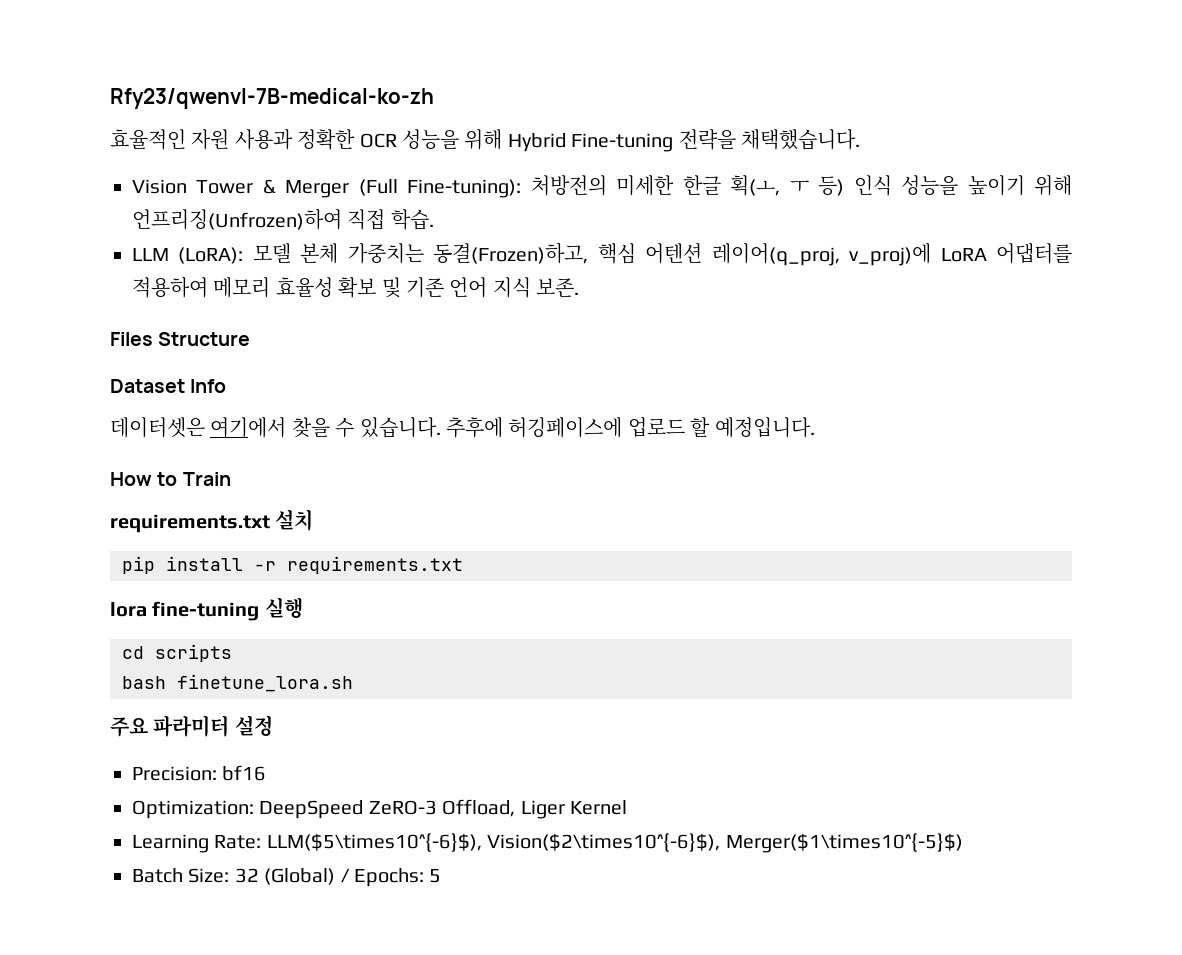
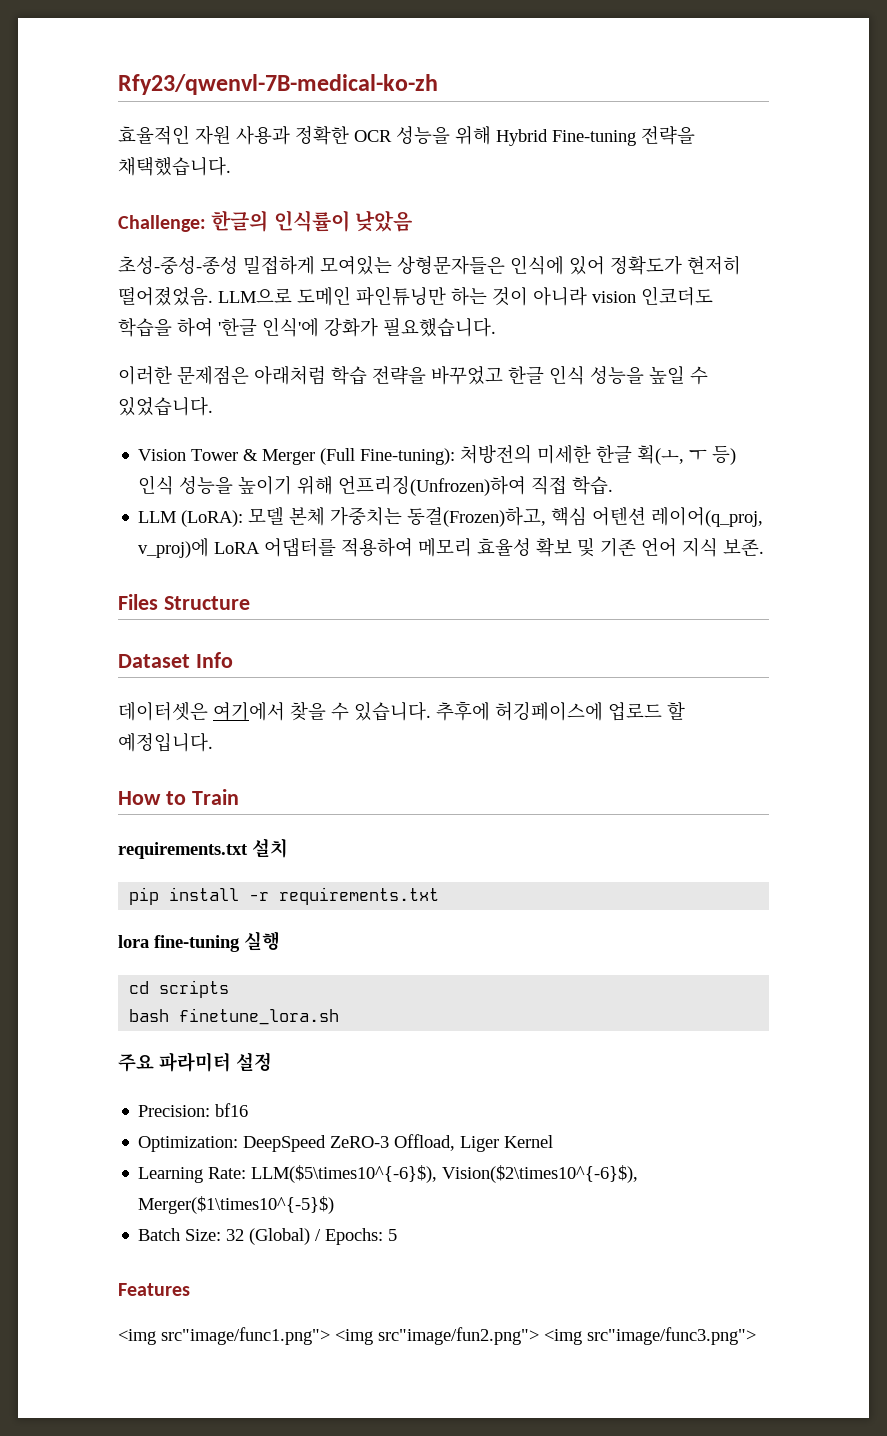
+ Challenge: 한글의 인식률이 낮았음
+ 초성-중성-종성 밀접하게 모여있는 상형문자들은 인식에 있어 정확도가 현저히 떨어졌었음. LLM으로 도메인 파인튜닝만 하는 것이 아니라 vision 인코더도 학습을 하여 '한글 인식'에 강화가 필요했습니다.
+ 이러한 문제점은 아래처럼 학습 전략을 바꾸었고 한글 인식 성능을 높일 수 있었습니다.
+ Features
+ <img src"image/func1.png"> <img src"image/fun2.png"> <img src"image/func3.png">

